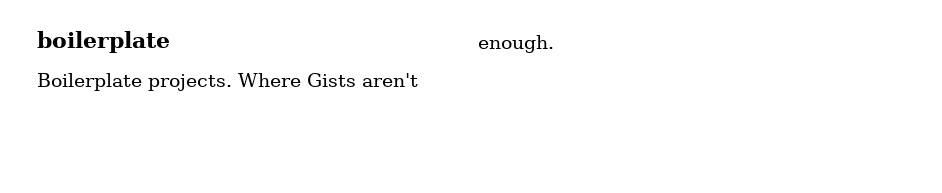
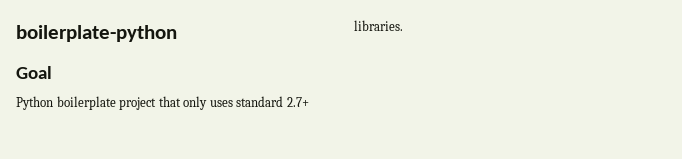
- boilerplate
- Boilerplate projects. Where Gists aren't enough.
+ boilerplate-python
+ Goal
+ Python boilerplate project that only uses standard 2.7+ libraries.

